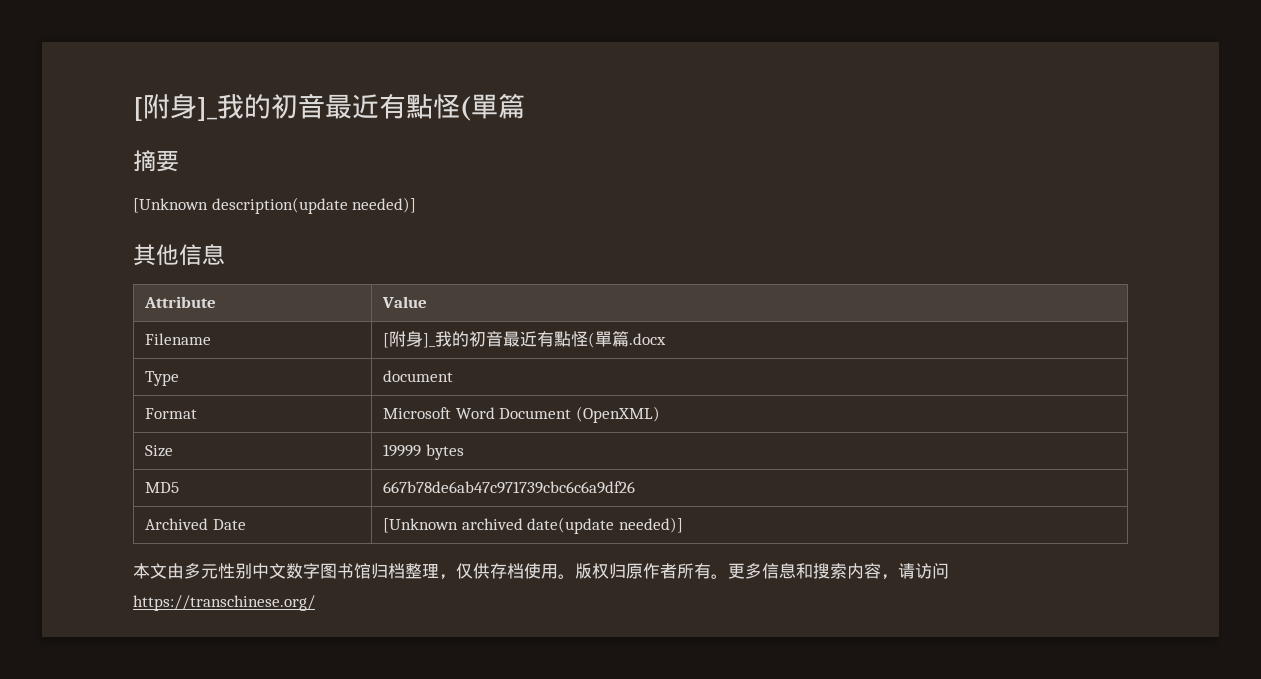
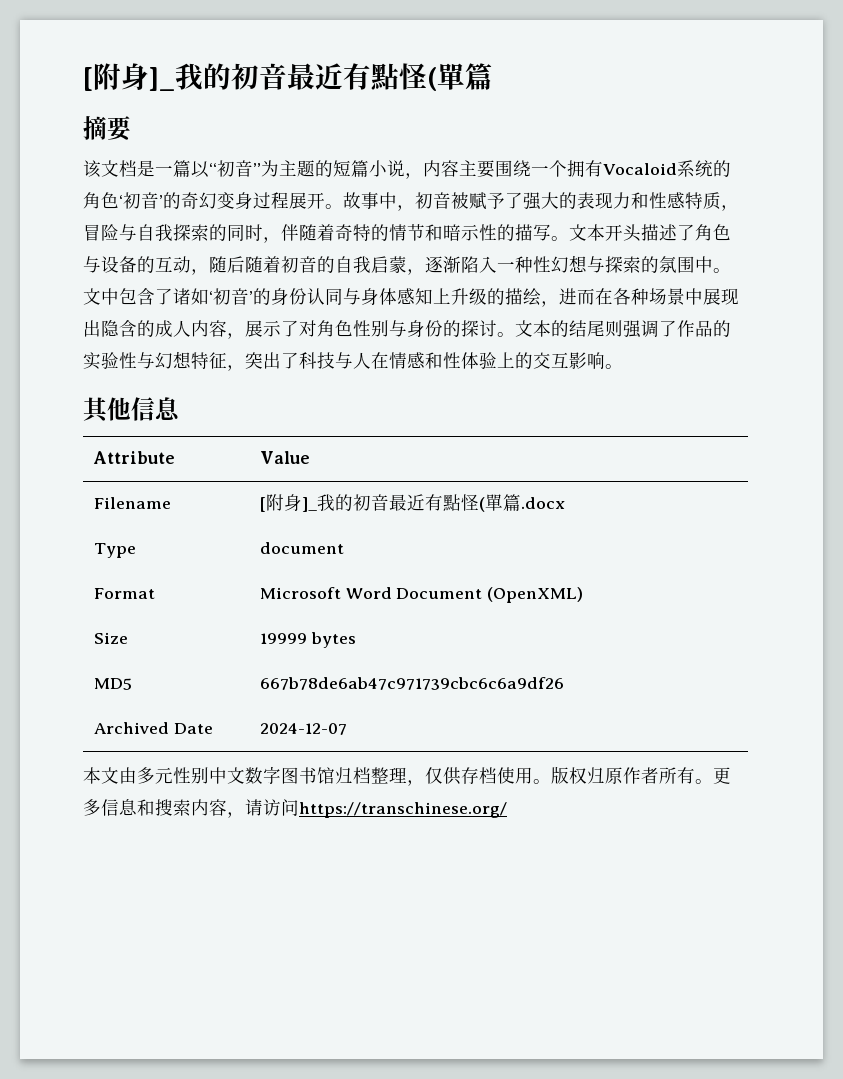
- [Unknown description(update needed)]
+ 该文档是一篇以“初音”为主题的短篇小说，内容主要围绕一个拥有Vocaloid系统的角色‘初音’的奇幻变身过程展开。故事中，初音被赋予了强大的表现力和性感特质，冒险与自我探索的同时，伴随着奇特的情节和暗示性的描写。文本开头描述了角色与设备的互动，随后随着初音的自我启蒙，逐渐陷入一种性幻想与探索的氛围中。文中包含了诸如‘初音’的身份认同与身体感知上升级的描绘，进而在各种场景中展现出隐含的成人内容，展示了对角色性别与身份的探讨。文本的结尾则强调了作品的实验性与幻想特征，突出了科技与人在情感和性体验上的交互影响。
- Archived Date | [Unknown archived date(update needed)]
+ Archived Date | 2024-12-07

